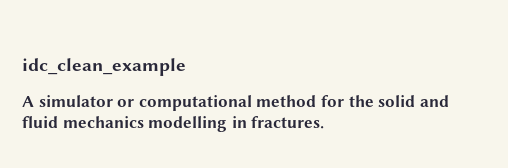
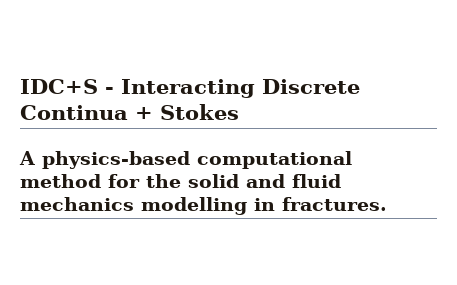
- idc_clean_example
+ IDC+S - Interacting Discrete Continua + Stokes
- A simulator or computational method for the solid and fluid mechanics modelling in fractures.
+ A physics-based computational method for the solid and fluid mechanics modelling in fractures.

